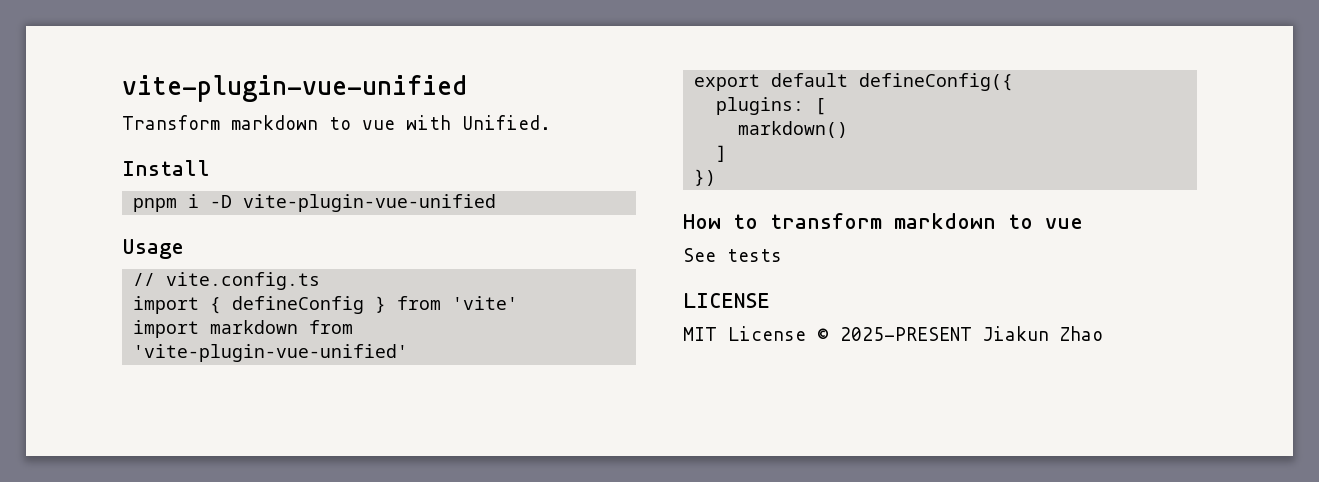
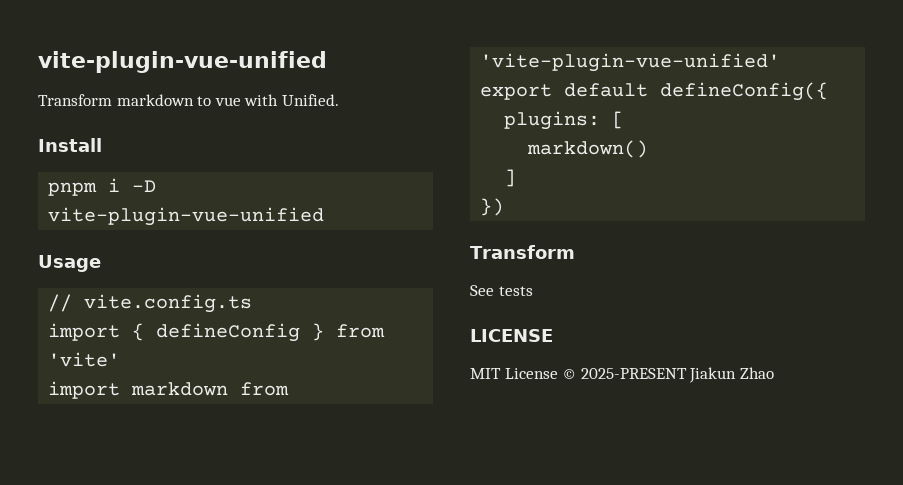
  })
- How to transform markdown to vue
+ Transform

